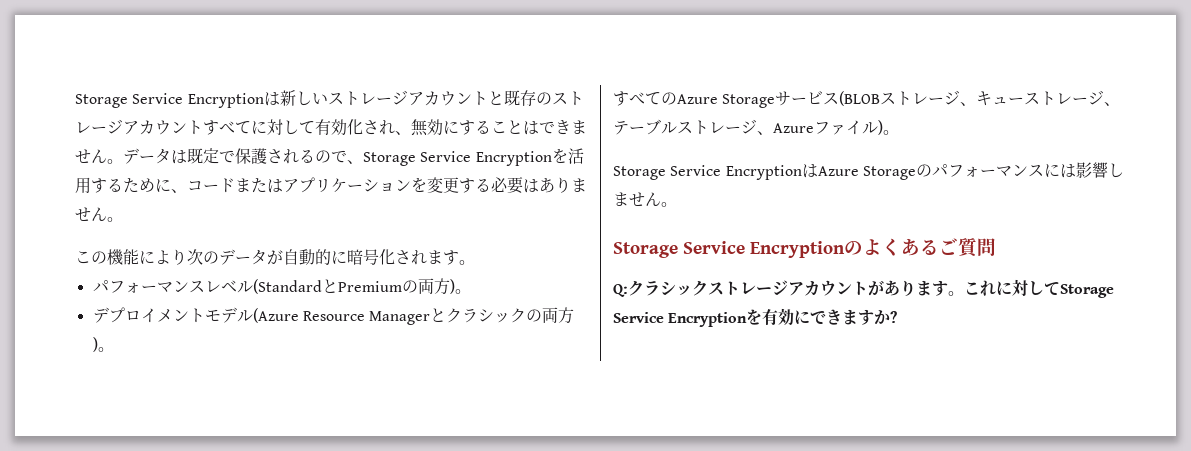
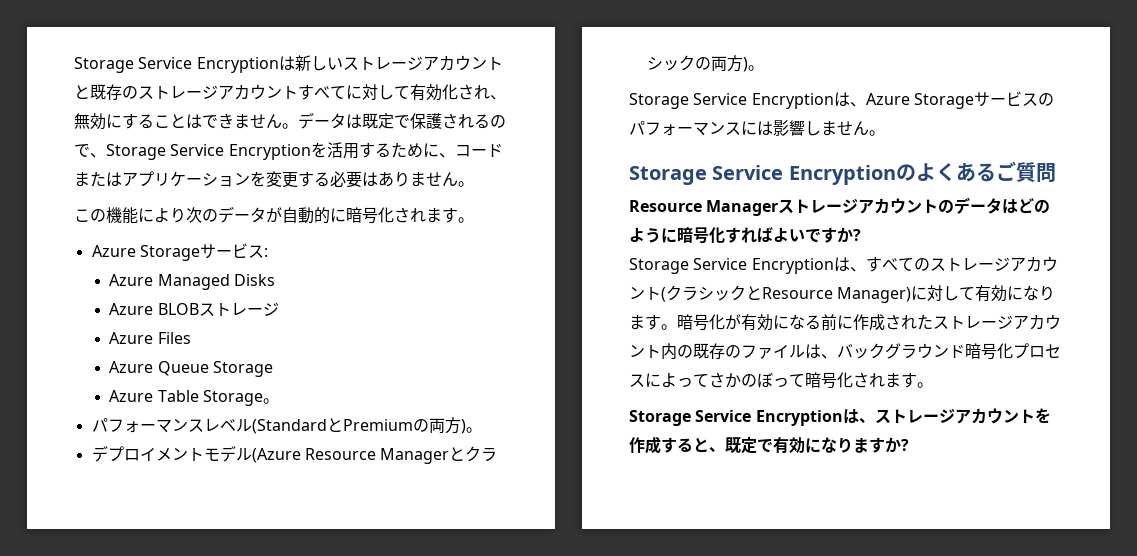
+ Azure Storageサービス:
+ Azure Managed Disks
+ Azure BLOBストレージ
+ Azure Files
+ Azure Queue Storage
+ Azure Table Storage。
- すべてのAzure Storageサービス(BLOBストレージ、キューストレージ、テーブルストレージ、Azureファイル)。
- Storage Service EncryptionはAzure Storageのパフォーマンスには影響しません。
+ Storage Service Encryptionは、Azure Storageサービスのパフォーマンスには影響しません。
- Q:クラシックストレージアカウントがあります。これに対してStorage Service Encryptionを有効にできますか?
+ Resource Managerストレージアカウントのデータはどのように暗号化すればよいですか?
+ Storage Service Encryptionは、すべてのストレージアカウント(クラシックとResource Manager)に対して有効になります。暗号化が有効になる前に作成されたストレージアカウント内の既存のファイルは、バックグラウンド暗号化プロセスによってさかのぼって暗号化されます。
+ Storage Service Encryptionは、ストレージアカウントを作成すると、既定で有効になりますか?

